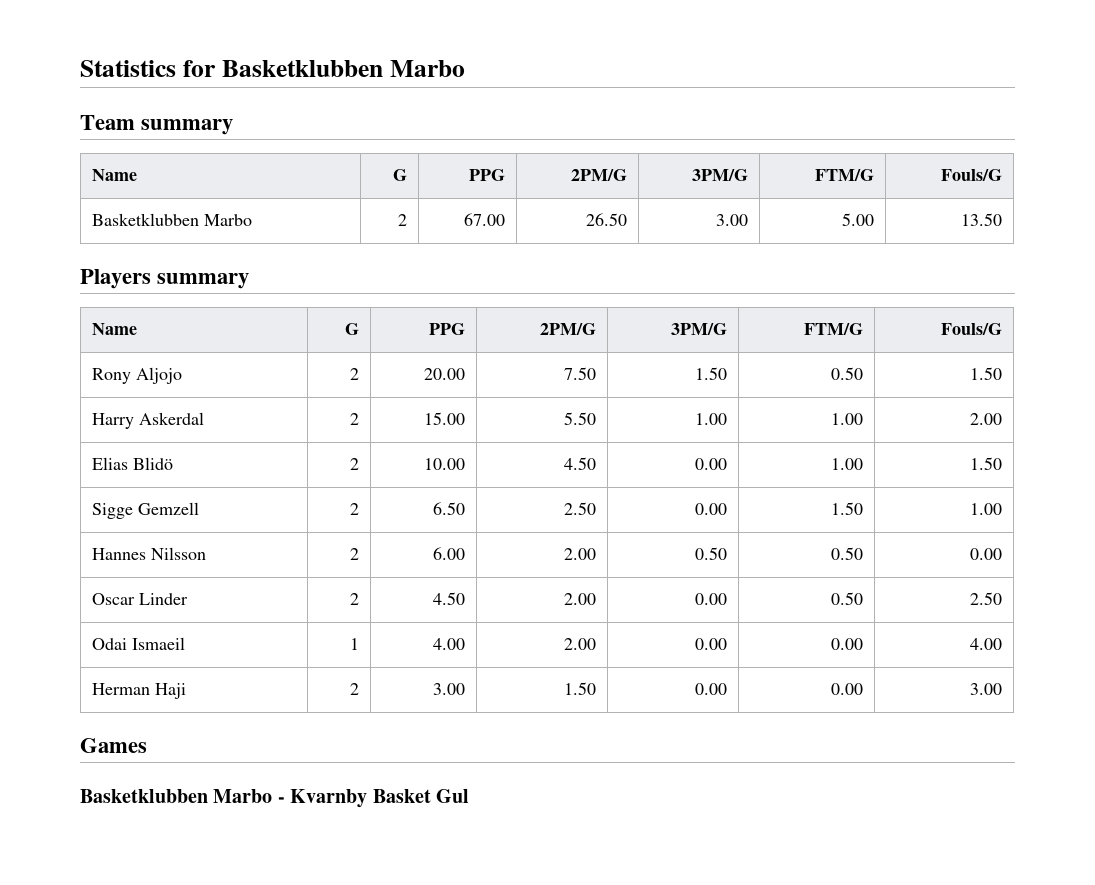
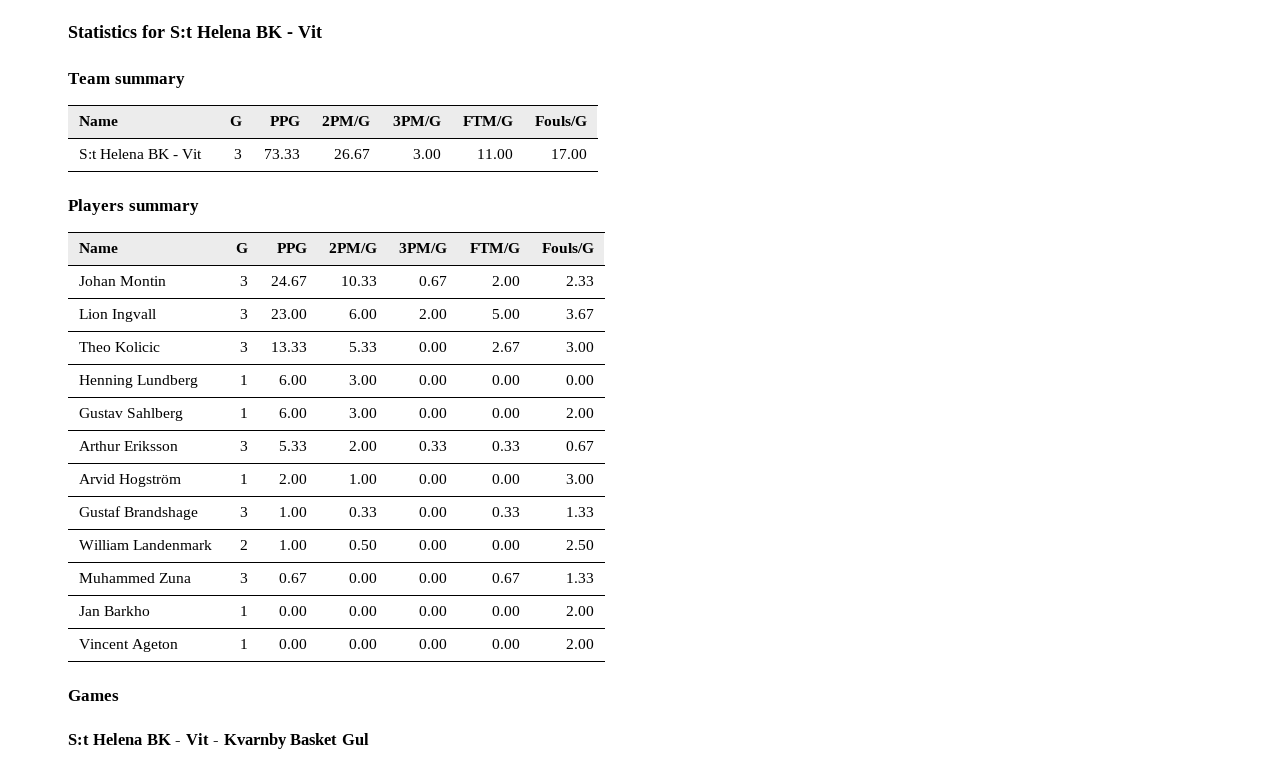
- Statistics for Basketklubben Marbo
+ Statistics for S:t Helena BK - Vit
- Basketklubben Marbo | 2 | 67.00 | 26.50 | 3.00 | 5.00 | 13.50
+ S:t Helena BK - Vit | 3 | 73.33 | 26.67 | 3.00 | 11.00 | 17.00
- Rony Aljojo | 2 | 20.00 | 7.50 | 1.50 | 0.50 | 1.50
- Harry Askerdal | 2 | 15.00 | 5.50 | 1.00 | 1.00 | 2.00
- Elias Blidö | 2 | 10.00 | 4.50 | 0.00 | 1.00 | 1.50
- Sigge Gemzell | 2 | 6.50 | 2.50 | 0.00 | 1.50 | 1.00
- Hannes Nilsson | 2 | 6.00 | 2.00 | 0.50 | 0.50 | 0.00
- Oscar Linder | 2 | 4.50 | 2.00 | 0.00 | 0.50 | 2.50
- Odai Ismaeil | 1 | 4.00 | 2.00 | 0.00 | 0.00 | 4.00
- Herman Haji | 2 | 3.00 | 1.50 | 0.00 | 0.00 | 3.00
+ Johan Montin | 3 | 24.67 | 10.33 | 0.67 | 2.00 | 2.33
+ Lion Ingvall | 3 | 23.00 | 6.00 | 2.00 | 5.00 | 3.67
+ Theo Kolicic | 3 | 13.33 | 5.33 | 0.00 | 2.67 | 3.00
+ Henning Lundberg | 1 | 6.00 | 3.00 | 0.00 | 0.00 | 0.00
+ Gustav Sahlberg | 1 | 6.00 | 3.00 | 0.00 | 0.00 | 2.00
+ Arthur Eriksson | 3 | 5.33 | 2.00 | 0.33 | 0.33 | 0.67
+ Arvid Hogström | 1 | 2.00 | 1.00 | 0.00 | 0.00 | 3.00
+ Gustaf Brandshage | 3 | 1.00 | 0.33 | 0.00 | 0.33 | 1.33
+ William Landenmark | 2 | 1.00 | 0.50 | 0.00 | 0.00 | 2.50
+ Muhammed Zuna | 3 | 0.67 | 0.00 | 0.00 | 0.67 | 1.33
+ Jan Barkho | 1 | 0.00 | 0.00 | 0.00 | 0.00 | 2.00
+ Vincent Ageton | 1 | 0.00 | 0.00 | 0.00 | 0.00 | 2.00
  Games
- Basketklubben Marbo - Kvarnby Basket Gul
+ S:t Helena BK - Vit - Kvarnby Basket Gul

